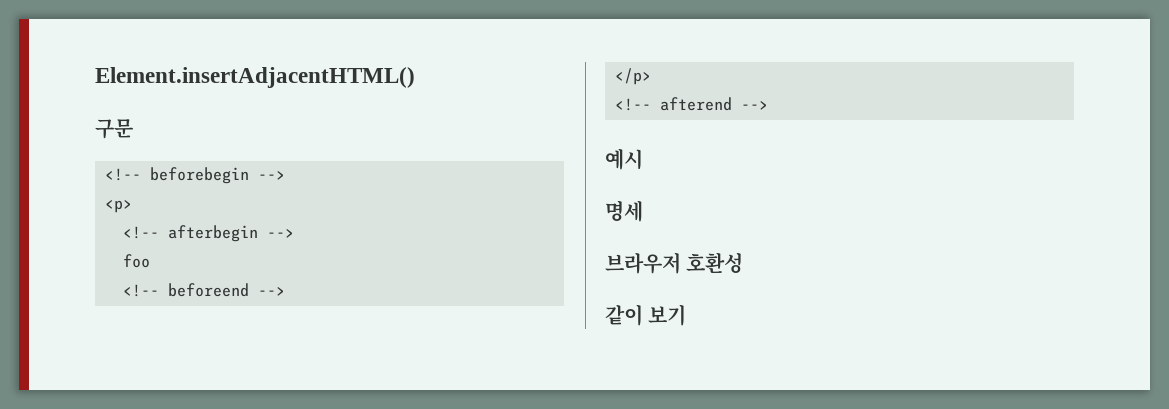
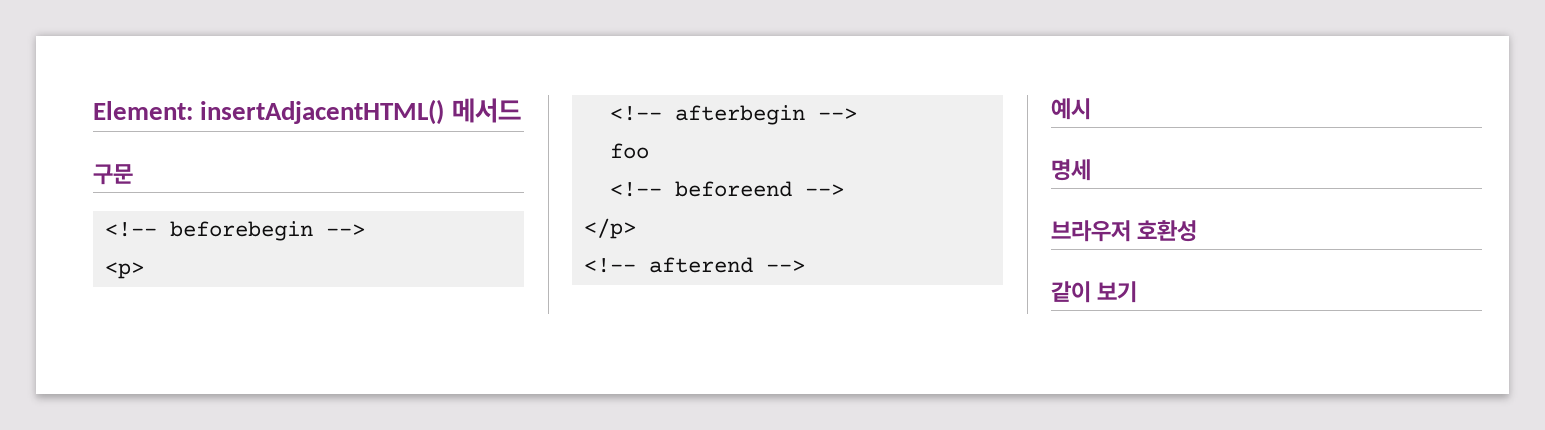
- Element.insertAdjacentHTML()
+ Element: insertAdjacentHTML() 메서드

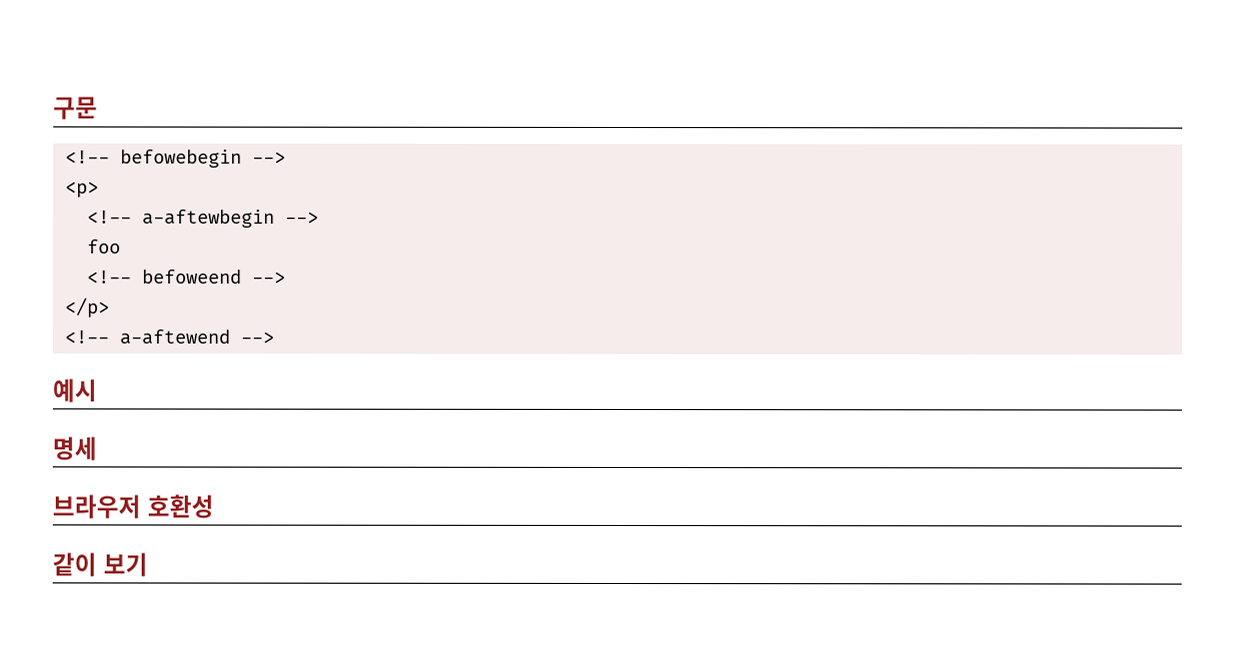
- Element: insertAdjacentHTML() 메서드
- <!-- beforebegin -->
+ <!-- befowebegin -->
- <!-- afterbegin -->
+ <!-- a-aftewbegin -->
- <!-- beforeend -->
+ <!-- befoweend -->
- <!-- afterend -->
+ <!-- a-aftewend -->

